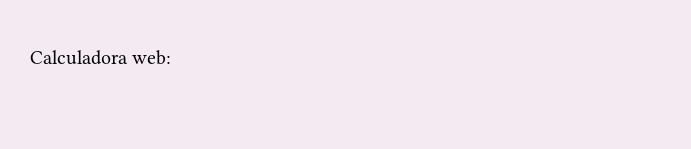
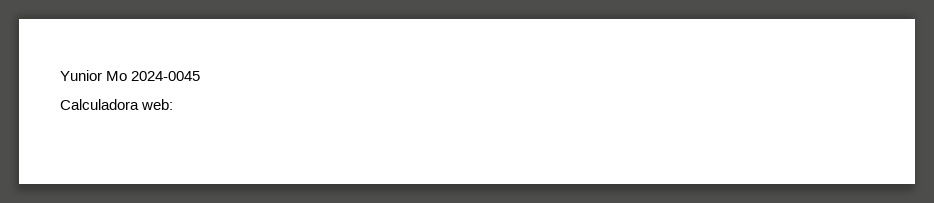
+ Yunior Mo 2024-0045

